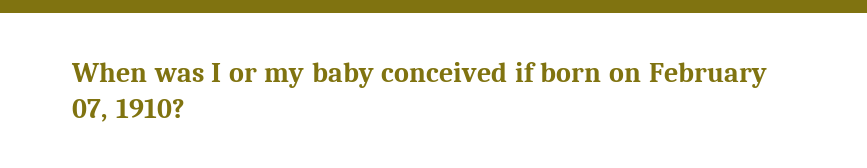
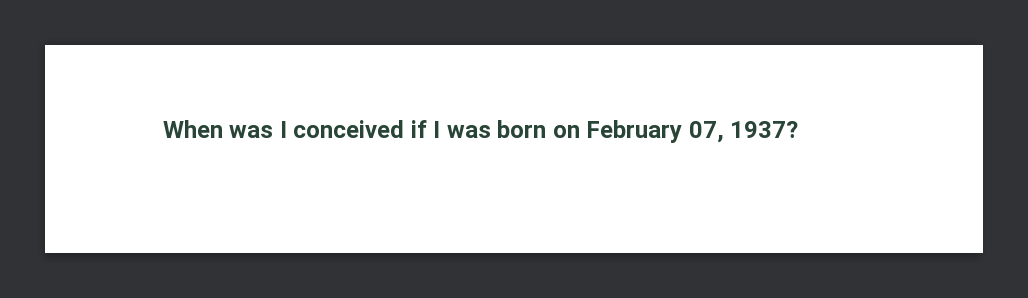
- When was I or my baby conceived if born on February 07, 1910?
+ When was I conceived if I was born on February 07, 1937?

